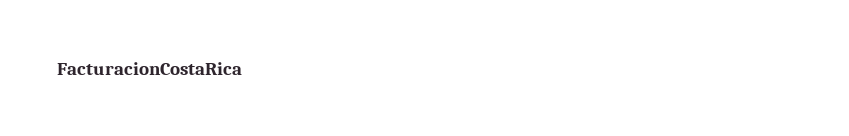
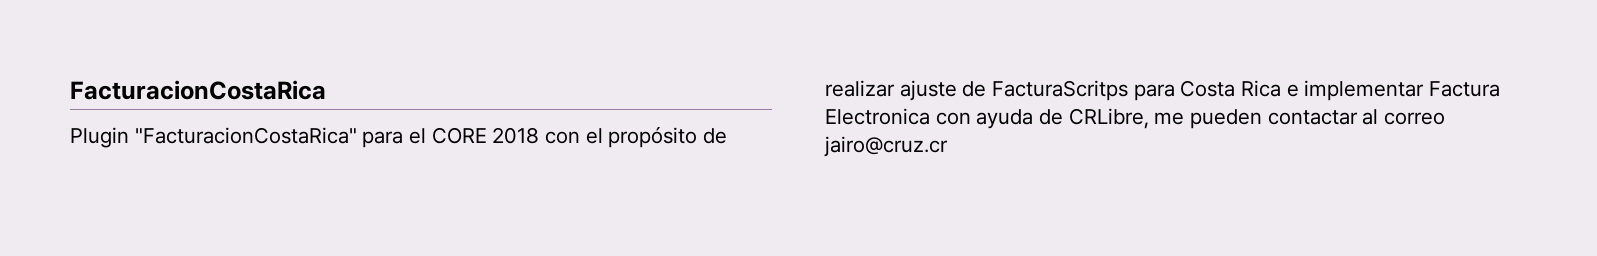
+ Plugin "FacturacionCostaRica" para el CORE 2018 con el propósito de realizar ajuste de FacturaScritps para Costa Rica e implementar Factura Electronica con ayuda de CRLibre, me pueden contactar al correo jairo@cruz.cr

